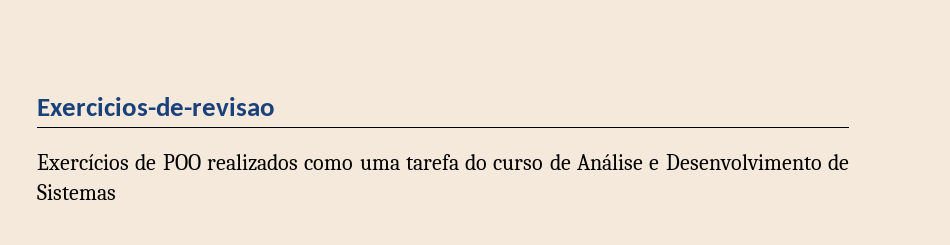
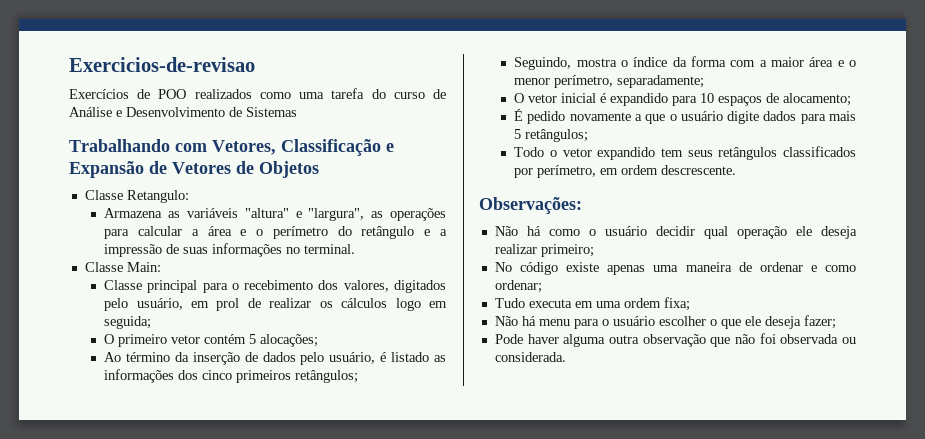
+ Trabalhando com Vetores, Classificação e Expansão de Vetores de Objetos
+ Classe Retangulo:
+ Armazena as variáveis "altura" e "largura", as operações para calcular a área e o perímetro do retângulo e a impressão de suas informações no terminal.
+ Classe Main:
+ Classe principal para o recebimento dos valores, digitados pelo usuário, em prol de realizar os cálculos logo em seguida;
+ O primeiro vetor contém 5 alocações;
+ Ao término da inserção de dados pelo usuário, é listado as informações dos cinco primeiros retângulos;
+ Seguindo, mostra o índice da forma com a maior área e o menor perímetro, separadamente;
+ O vetor inicial é expandido para 10 espaços de alocamento;
+ É pedido novamente a que o usuário digite dados para mais 5 retângulos;
+ Todo o vetor expandido tem seus retângulos classificados por perímetro, em ordem descrescente.
+ Observações:
+ Não há como o usuário decidir qual operação ele deseja realizar primeiro;
+ No código existe apenas uma maneira de ordenar e como ordenar;
+ Tudo executa em uma ordem fixa;
+ Não há menu para o usuário escolher o que ele deseja fazer;
+ Pode haver alguma outra observação que não foi observada ou considerada.

